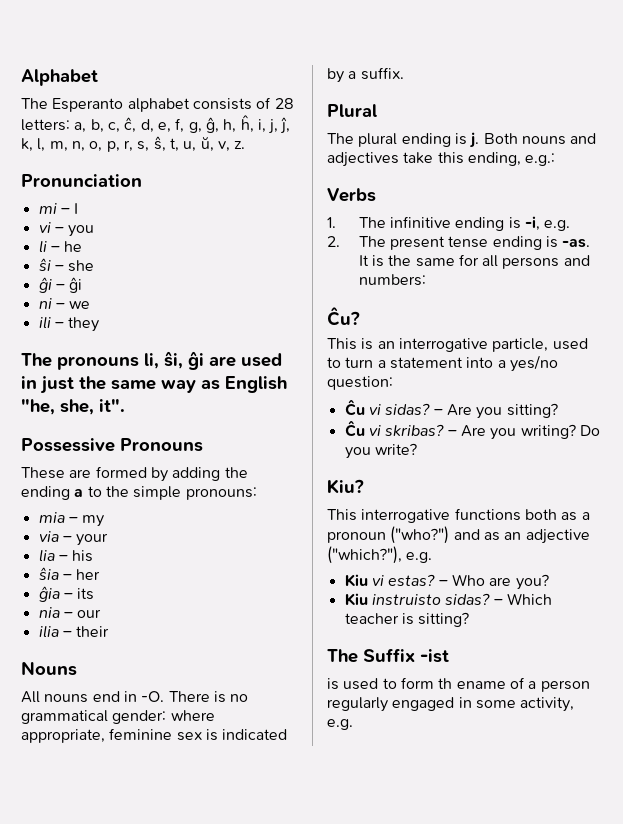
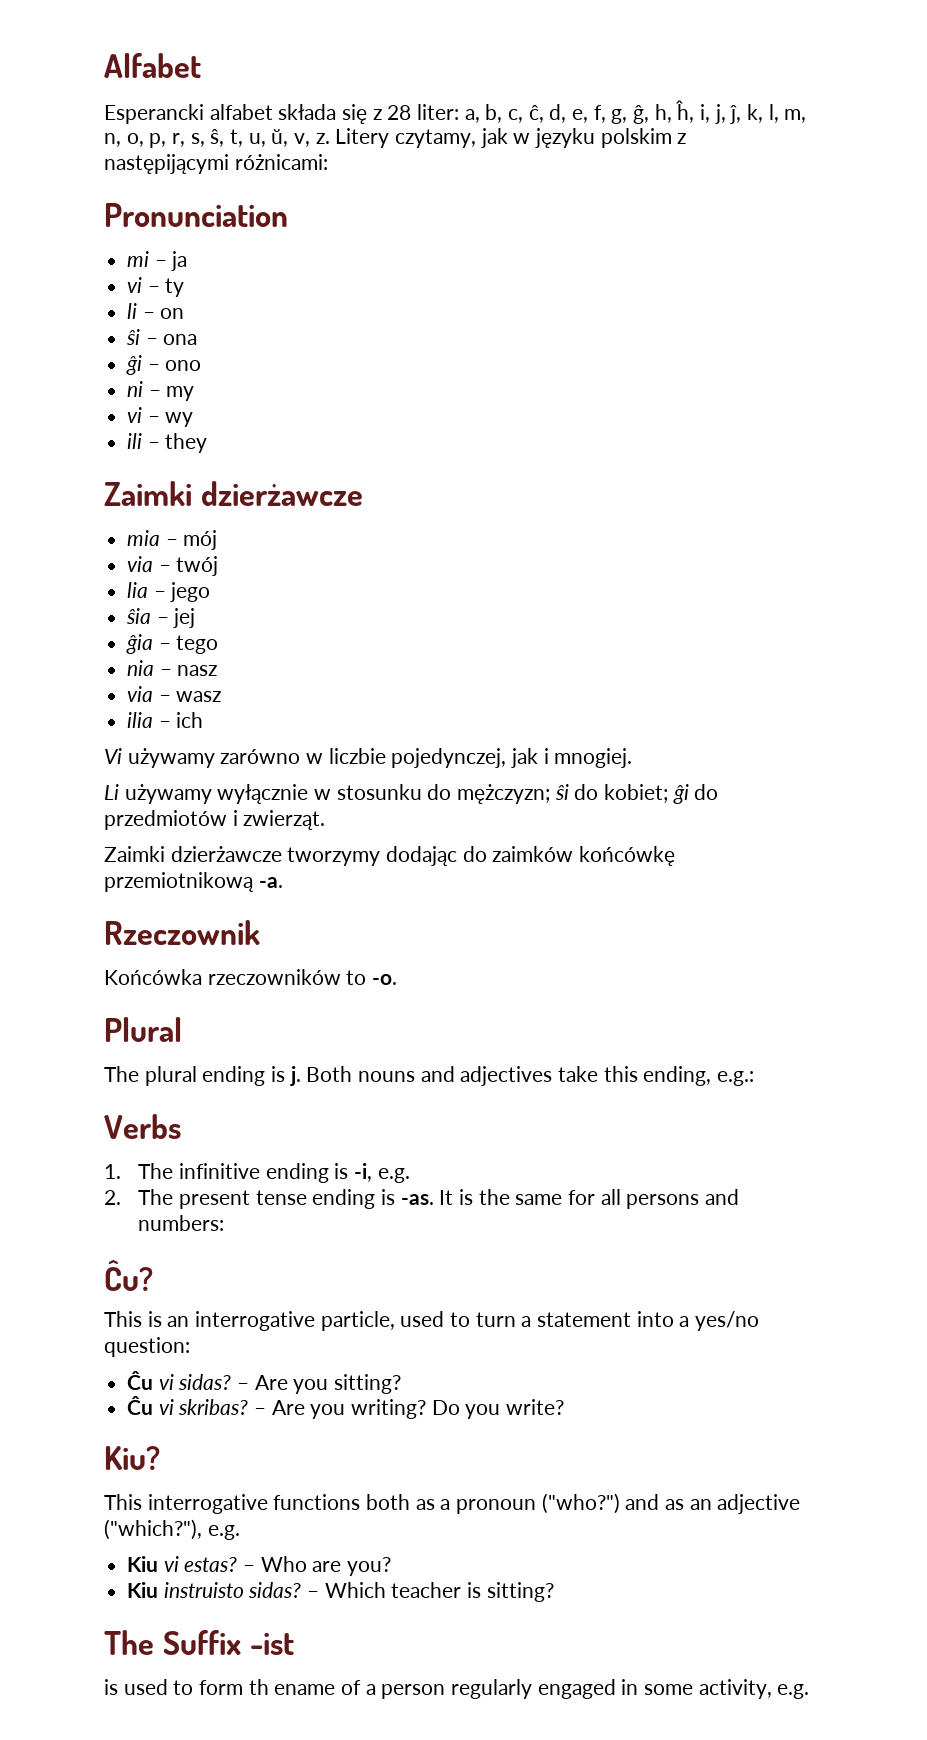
- Alphabet
- The Esperanto alphabet consists of 28 letters: a, b, c, ĉ, d, e, f, g, ĝ, h, ĥ, i, j, ĵ, k, l, m, n, o, p, r, s, ŝ, t, u, ŭ, v, z.
+ Alfabet
+ Esperancki alfabet składa się z 28 liter: a, b, c, ĉ, d, e, f, g, ĝ, h, ĥ, i, j, ĵ, k, l, m, n, o, p, r, s, ŝ, t, u, ŭ, v, z. Litery czytamy, jak w języku polskim z następijącymi różnicami:
- mi – I
- vi – you
+ mi – ja
+ vi – ty
- li – he
+ li – on
- ŝi – she
+ ŝi – ona
- ĝi – ĝi
+ ĝi – ono
- ni – we
+ ni – my
+ vi – wy
  ili – they
- The pronouns li, ŝi, ĝi are used in just the same way as English "he, she, it".
- Possessive Pronouns
- These are formed by adding the ending a to the simple pronouns:
+ Zaimki dzierżawcze
- mia – my
- via – your
+ mia – mój
+ via – twój
- lia – his
+ lia – jego
- ŝia – her
+ ŝia – jej
- ĝia – its
+ ĝia – tego
- nia – our
- ilia – their
- Nouns
- All nouns end in -O. There is no grammatical gender: where appropriate, feminine sex is indicated by a suffix.
+ nia – nasz
+ via – wasz
+ ilia – ich
+ Vi używamy zarówno w liczbie pojedynczej, jak i mnogiej.
+ Li używamy wyłącznie w stosunku do mężczyzn; ŝi do kobiet; ĝi do przedmiotów i zwierząt.
+ Zaimki dzierżawcze tworzymy dodając do zaimków końcówkę przemiotnikową -a.
+ Rzeczownik
+ Końcówka rzeczowników to -o.

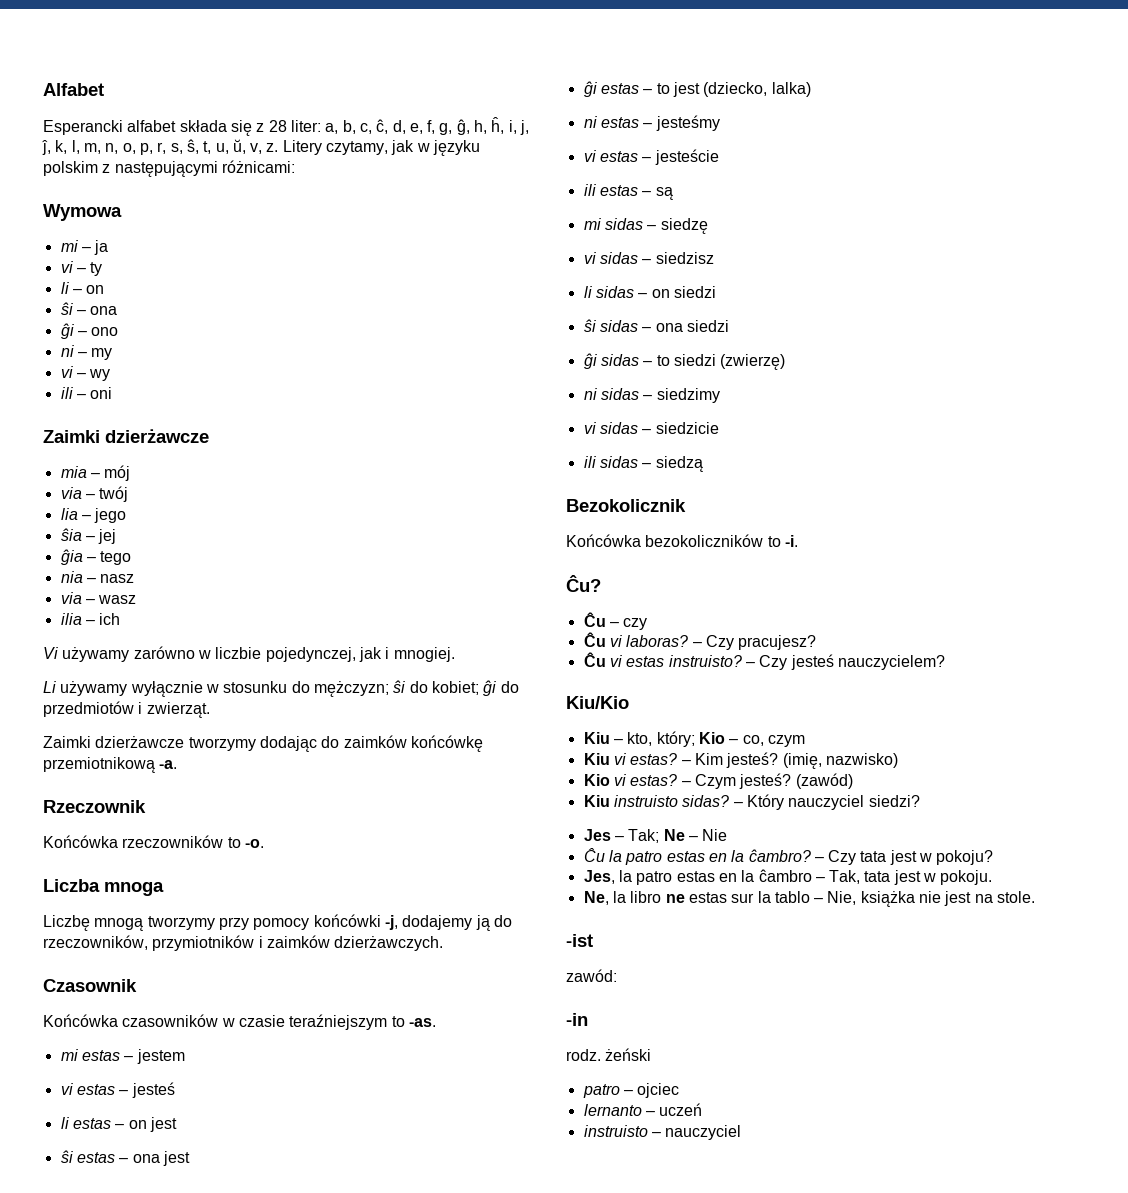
- Litery czytamy, jak w języku polskim z następijącymi różnicami:
+ Litery czytamy, jak w języku polskim z następującymi różnicami:
- Pronunciation
+ Wymowa
- ili – they
+ ili – oni
- Plural
- The plural ending is j. Both nouns and adjectives take this ending, e.g.:
- Verbs
- 1. The infinitive ending is -i, e.g.
- 2. The present tense ending is -as. It is the same for all persons and numbers:
+ Liczba mnoga
+ Liczbę mnogą tworzymy przy pomocy końcówki -j, dodajemy ją do rzeczowników, przymiotników i zaimków dzierżawczych.
+ Czasownik
+ Końcówka czasowników w czasie teraźniejszym to -as.
+ mi estas – jestem
+ vi estas – jesteś
+ li estas – on jest
+ ŝi estas – ona jest
+ ĝi estas – to jest (dziecko, lalka)
+ ni estas – jesteśmy
+ vi estas – jesteście
+ ili estas – są
+ mi sidas – siedzę
+ vi sidas – siedzisz
+ li sidas – on siedzi
+ ŝi sidas – ona siedzi
+ ĝi sidas – to siedzi (zwierzę)
+ ni sidas – siedzimy
+ vi sidas – siedzicie
+ ili sidas – siedzą
+ Bezokolicznik
+ Końcówka bezokoliczników to -i.
  Ĉu?
- This is an interrogative particle, used to turn a statement into a yes/no question:
- Ĉu vi sidas? – Are you sitting?
- Ĉu vi skribas? – Are you writing? Do you write?
- Kiu?
- This interrogative functions both as a pronoun ("who?") and as an adjective ("which?"), e.g.
- Kiu vi estas? – Who are you?
- Kiu instruisto sidas? – Which teacher is sitting?
- The Suffix -ist
- is used to form th ename of a person regularly engaged in some activity, e.g.
+ Ĉu – czy
+ Ĉu vi laboras? – Czy pracujesz?
+ Ĉu vi estas instruisto? – Czy jesteś nauczycielem?
+ Kiu/Kio
+ Kiu – kto, który; Kio – co, czym
+ Kiu vi estas? – Kim jesteś? (imię, nazwisko)
+ Kio vi estas? – Czym jesteś? (zawód)
+ Kiu instruisto sidas? – Który nauczyciel siedzi?
+ Jes – Tak; Ne – Nie
+ Ĉu la patro estas en la ĉambro? – Czy tata jest w pokoju?
+ Jes, la patro estas en la ĉambro – Tak, tata jest w pokoju.
+ Ne, la libro ne estas sur la tablo – Nie, książka nie jest na stole.
+ -ist
+ zawód:
+ -in
+ rodz. żeński
+ patro – ojciec
+ lernanto – uczeń
+ instruisto – nauczyciel

